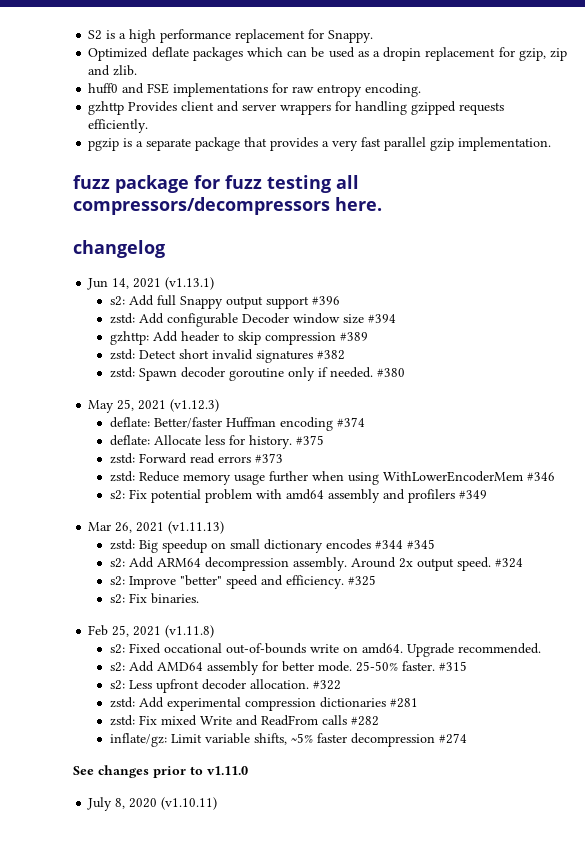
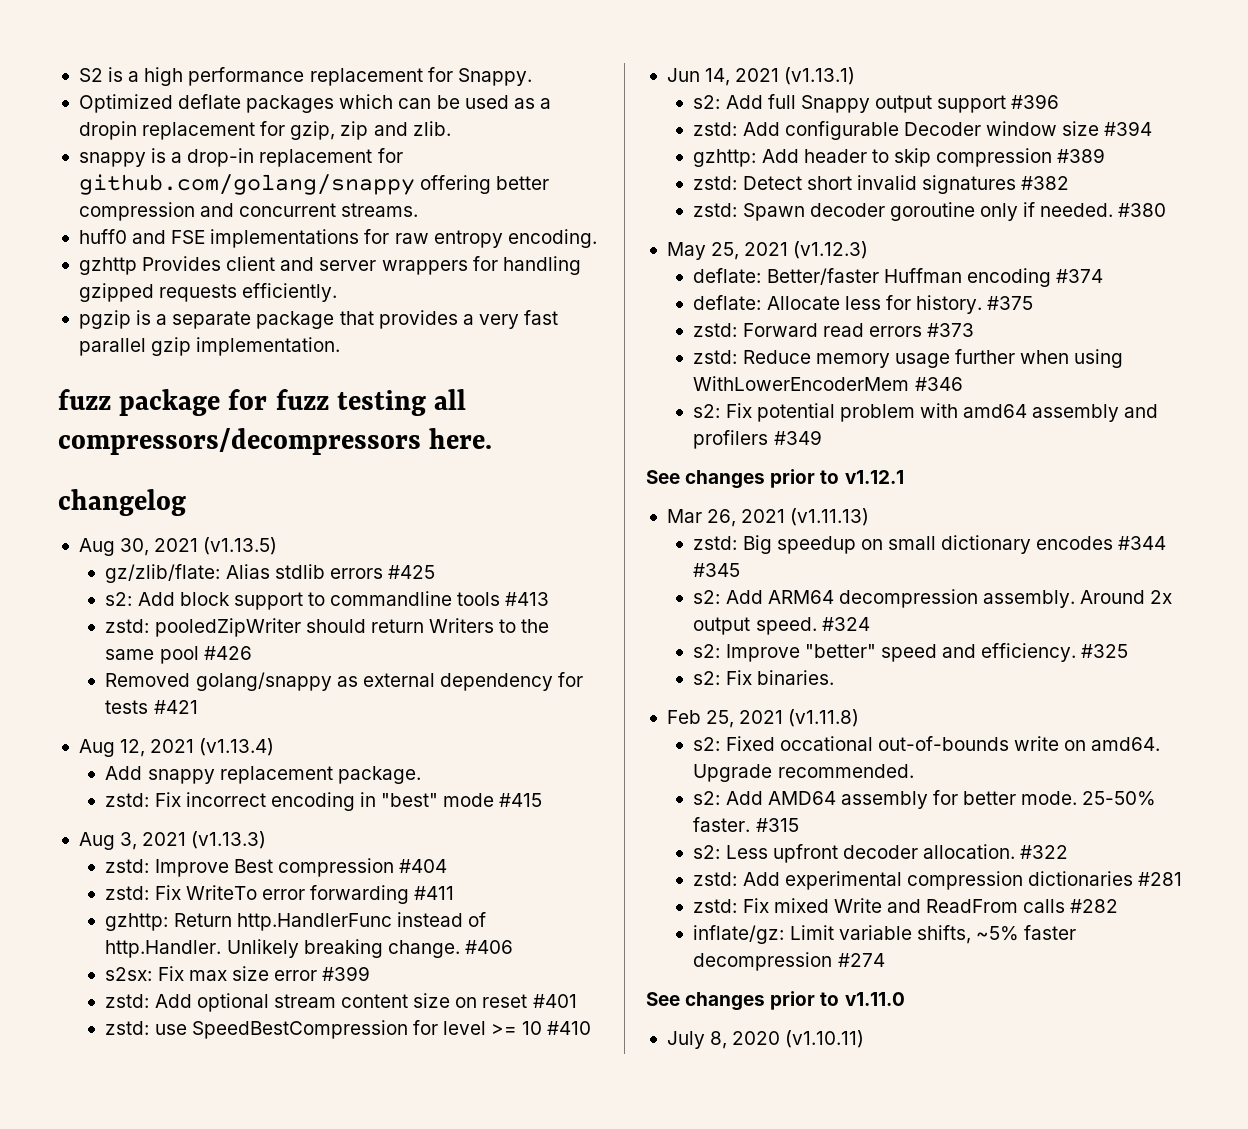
+ snappy is a drop-in replacement for github.com/golang/snappy offering better compression and concurrent streams.
+ Aug 30, 2021 (v1.13.5)
+ gz/zlib/flate: Alias stdlib errors #425
+ s2: Add block support to commandline tools #413
+ zstd: pooledZipWriter should return Writers to the same pool #426
+ Removed golang/snappy as external dependency for tests #421
+ Aug 12, 2021 (v1.13.4)
+ Add snappy replacement package.
+ zstd: Fix incorrect encoding in "best" mode #415
+ Aug 3, 2021 (v1.13.3)
+ zstd: Improve Best compression #404
+ zstd: Fix WriteTo error forwarding #411
+ gzhttp: Return http.HandlerFunc instead of http.Handler. Unlikely breaking change. #406
+ s2sx: Fix max size error #399
+ zstd: Add optional stream content size on reset #401
+ zstd: use SpeedBestCompression for level >= 10 #410
+ See changes prior to v1.12.1

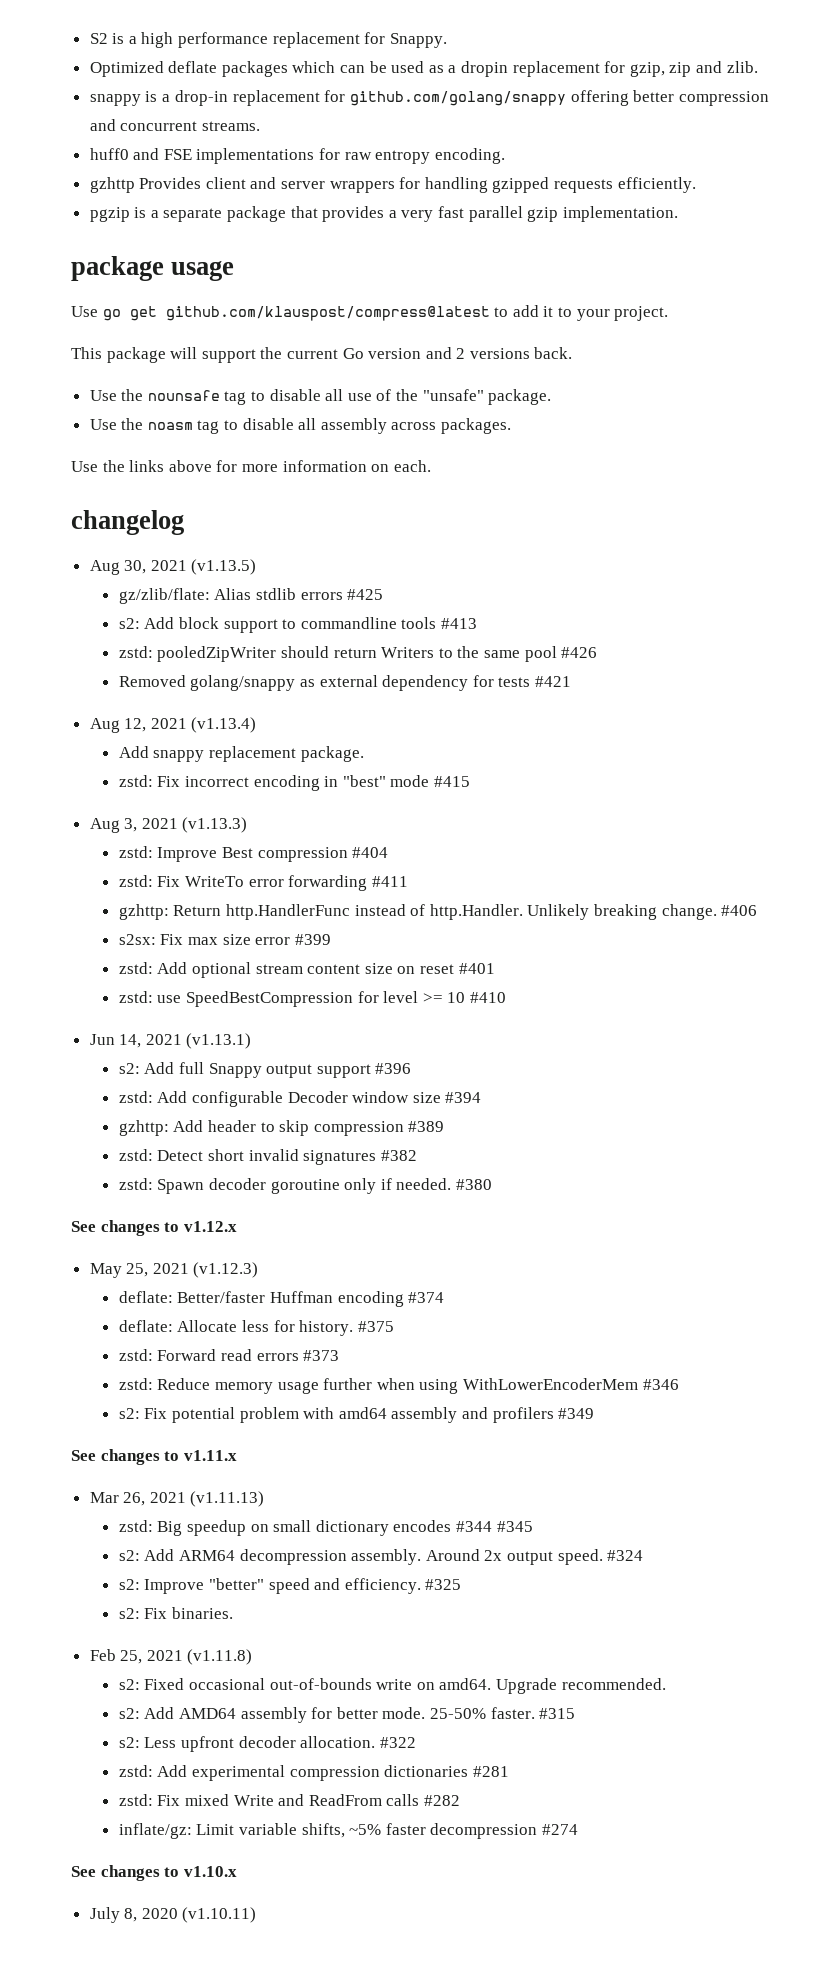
- fuzz package for fuzz testing all compressors/decompressors here.
+ package usage
+ Use go get github.com/klauspost/compress@latest to add it to your project.
+ This package will support the current Go version and 2 versions back.
+ Use the nounsafe tag to disable all use of the "unsafe" package.
+ Use the noasm tag to disable all assembly across packages.
+ Use the links above for more information on each.
+ See changes to v1.12.x
- See changes prior to v1.12.1
+ See changes to v1.11.x
- s2: Fixed occational out-of-bounds write on amd64.
+ s2: Fixed occasional out-of-bounds write on amd64.
- See changes prior to v1.11.0
+ See changes to v1.10.x

